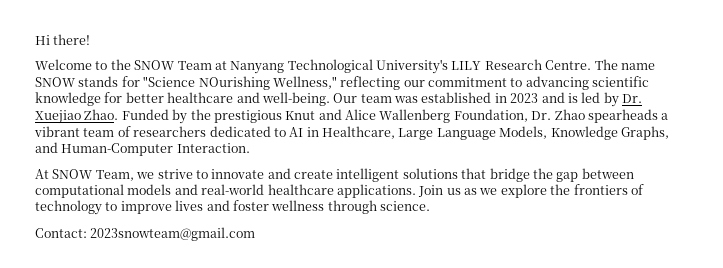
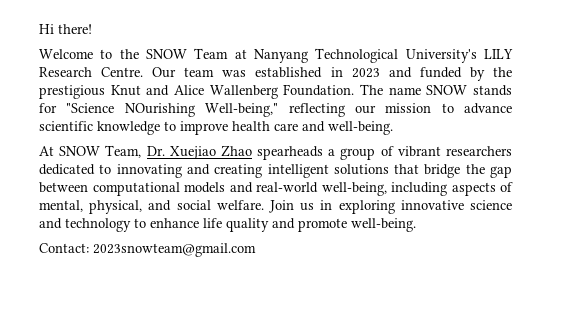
+ Our team was established in 2023 and funded by the prestigious Knut and Alice Wallenberg Foundation.
- The name SNOW stands for "Science NOurishing Wellness," reflecting our commitment to advancing scientific knowledge for better healthcare and well-being. Our team was established in 2023 and is led by Dr. Xuejiao Zhao. Funded by the prestigious Knut and Alice Wallenberg Foundation, Dr. Zhao spearheads a vibrant team of researchers dedicated to AI in Healthcare, Large Language Models, Knowledge Graphs, and Human-Computer Interaction.
- At SNOW Team, we strive to innovate and create intelligent solutions that bridge the gap between computational models and real-world healthcare applications. Join us as we explore the frontiers of technology to improve lives and foster wellness through science.
+ The name SNOW stands for "Science NOurishing Well-being," reflecting our mission to advance scientific knowledge to improve health care and well-being.
+ At SNOW Team, Dr. Xuejiao Zhao spearheads a group of vibrant researchers dedicated to innovating and creating intelligent solutions that bridge the gap between computational models and real-world well-being, including aspects of mental, physical, and social welfare. Join us in exploring innovative science and technology to enhance life quality and promote well-being.

